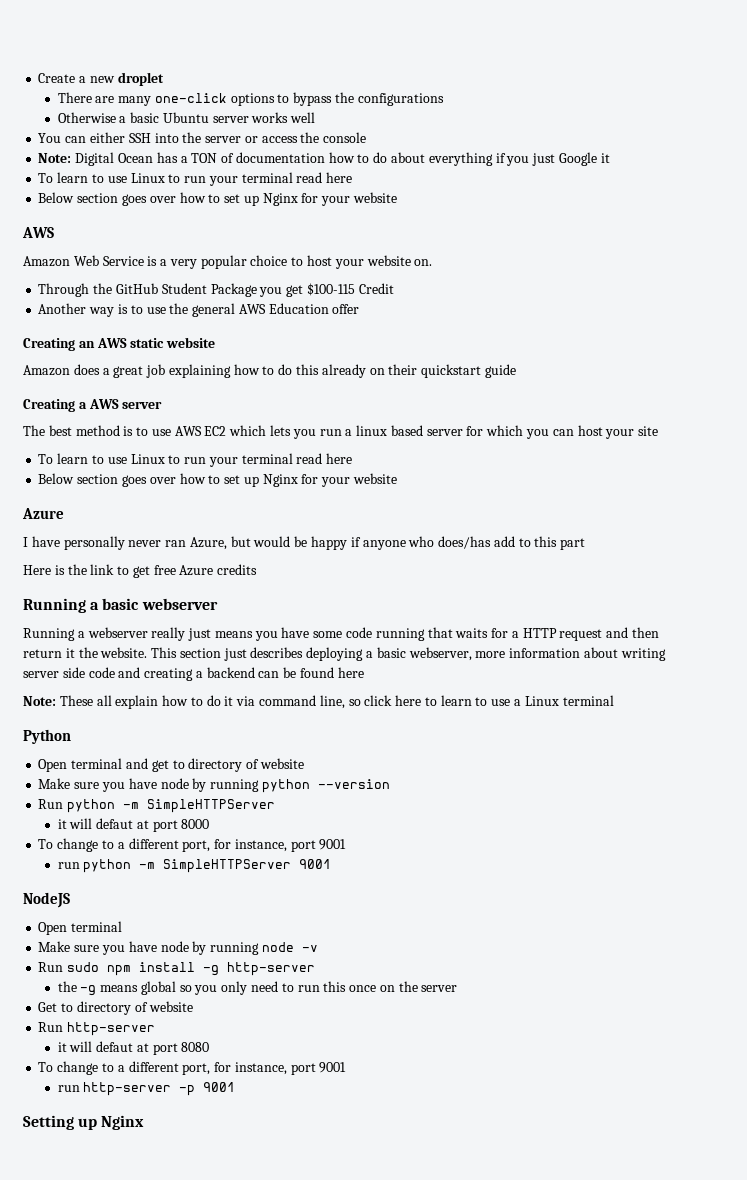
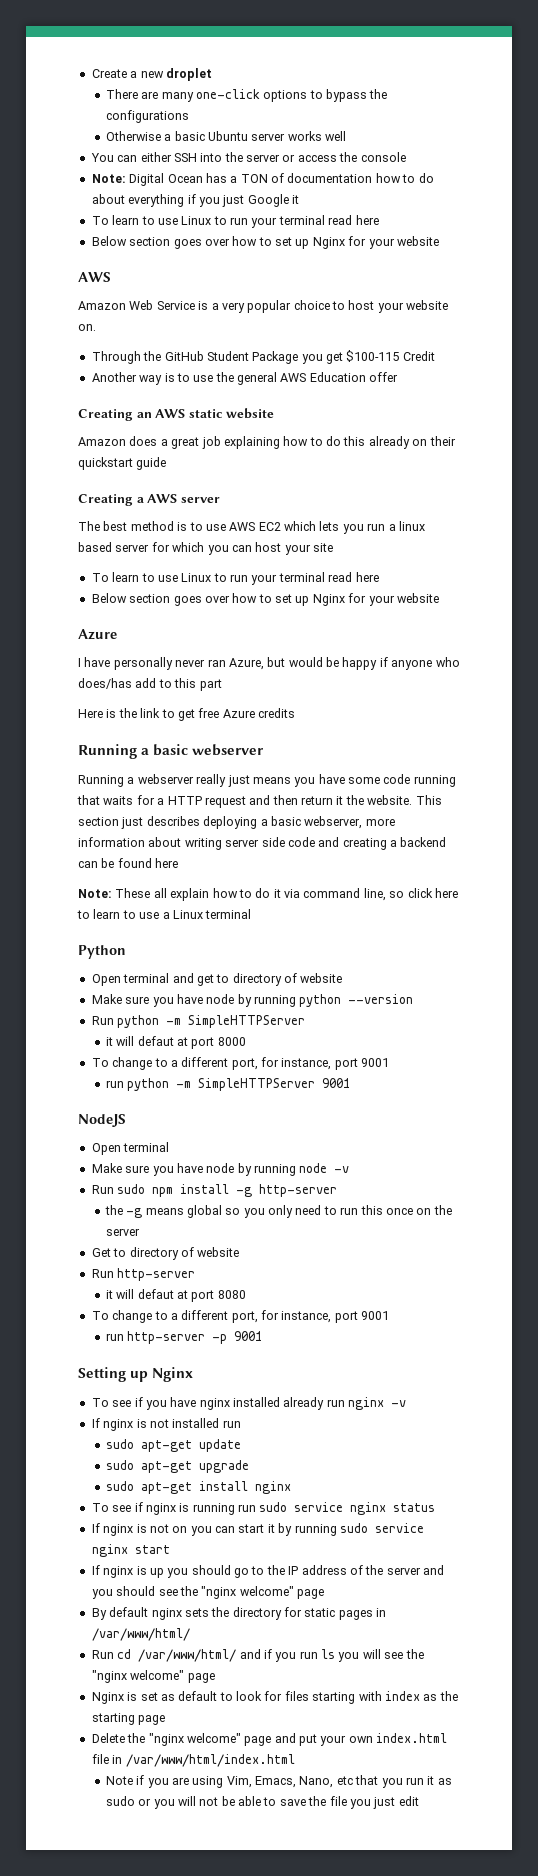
+ To see if you have nginx installed already run nginx -v
+ If nginx is not installed run
+ sudo apt-get update
+ sudo apt-get upgrade
+ sudo apt-get install nginx
+ To see if nginx is running run sudo service nginx status
+ If nginx is not on you can start it by running sudo service nginx start
+ If nginx is up you should go to the IP address of the server and you should see the "nginx welcome" page
+ By default nginx sets the directory for static pages in /var/www/html/
+ Run cd /var/www/html/ and if you run ls you will see the "nginx welcome" page
+ Nginx is set as default to look for files starting with index as the starting page
+ Delete the "nginx welcome" page and put your own index.html file in /var/www/html/index.html
+ Note if you are using Vim, Emacs, Nano, etc that you run it as sudo or you will not be able to save the file you just edit

